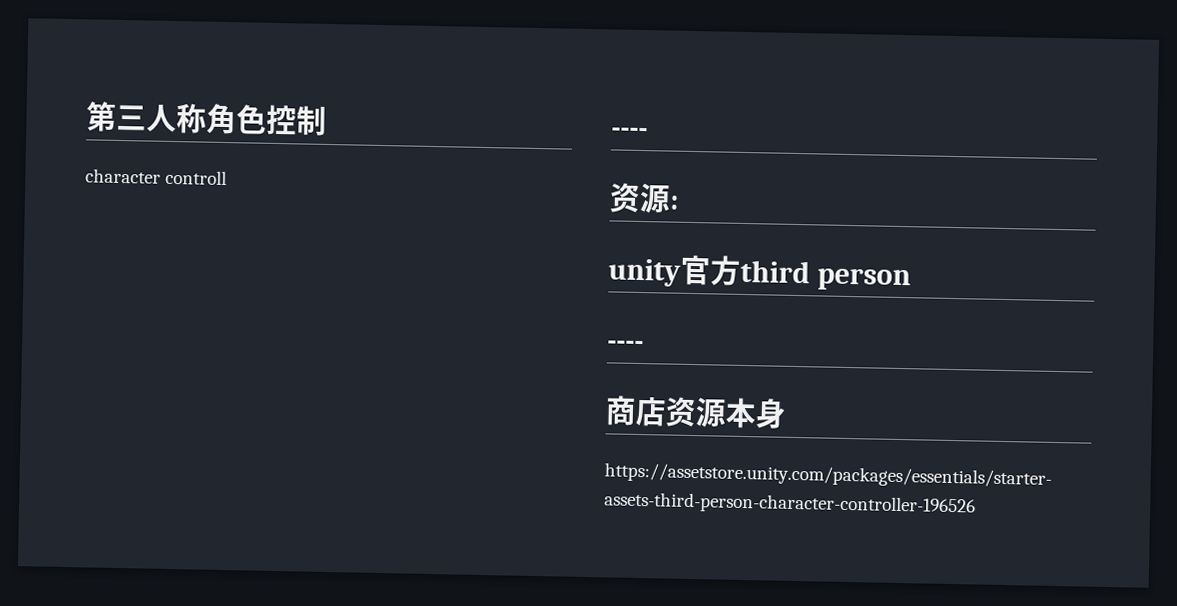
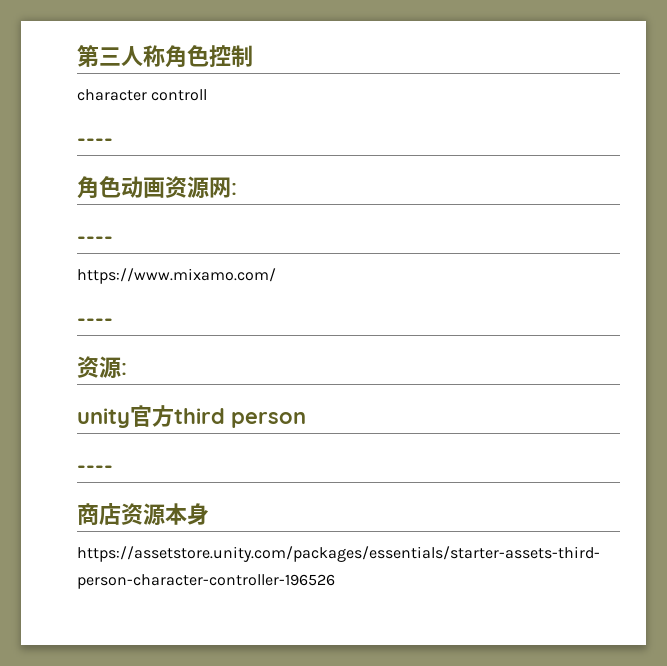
+ 角色动画资源网:
+ ----
+ https://www.mixamo.com/
+ ----

